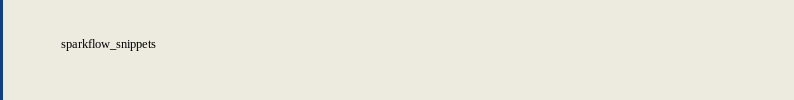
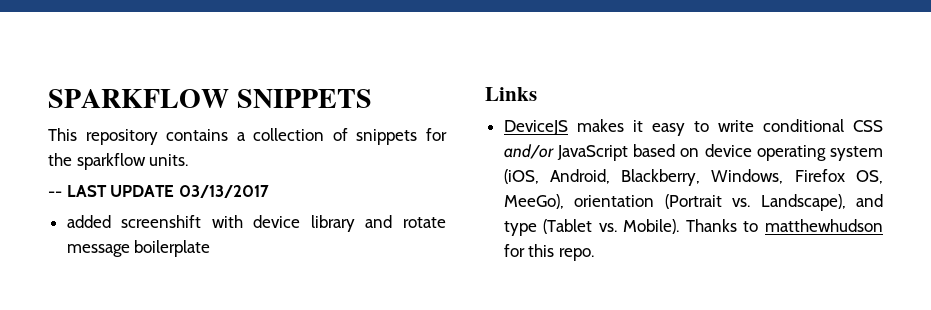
- sparkflow_snippets
+ SPARKFLOW SNIPPETS
+ This repository contains a collection of snippets for the sparkflow units.
+ -- LAST UPDATE 03/13/2017
+ added screenshift with device library and rotate message boilerplate
+ Links
+ DeviceJS makes it easy to write conditional CSS and/or JavaScript based on device operating system (iOS, Android, Blackberry, Windows, Firefox OS, MeeGo), orientation (Portrait vs. Landscape), and type (Tablet vs. Mobile). Thanks to matthewhudson for this repo.

